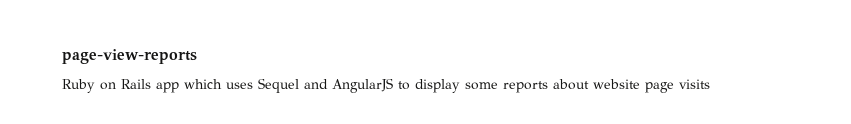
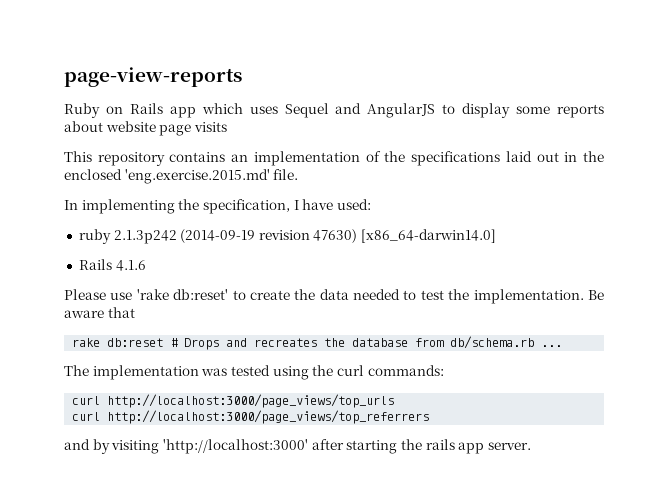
+ This repository contains an implementation of the specifications laid out in the enclosed 'eng.exercise.2015.md' file.
+ In implementing the specification, I have used:
+ ruby 2.1.3p242 (2014-09-19 revision 47630) [x86_64-darwin14.0]
+ Rails 4.1.6
+ Please use 'rake db:reset' to create the data needed to test the implementation. Be aware that
+ rake db:reset # Drops and recreates the database from db/schema.rb ...
+ The implementation was tested using the curl commands:
+ curl http://localhost:3000/page_views/top_urls
+ curl http://localhost:3000/page_views/top_referrers
+ and by visiting 'http://localhost:3000' after starting the rails app server.

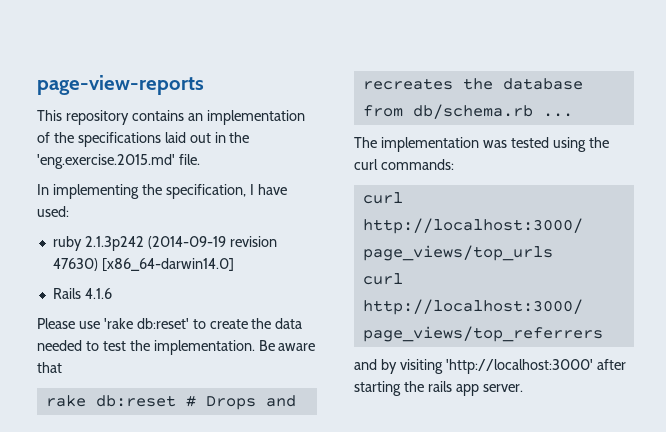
- Ruby on Rails app which uses Sequel and AngularJS to display some reports about website page visits
- This repository contains an implementation of the specifications laid out in the enclosed 'eng.exercise.2015.md' file.
+ This repository contains an implementation of the specifications laid out in the 'eng.exercise.2015.md' file.

